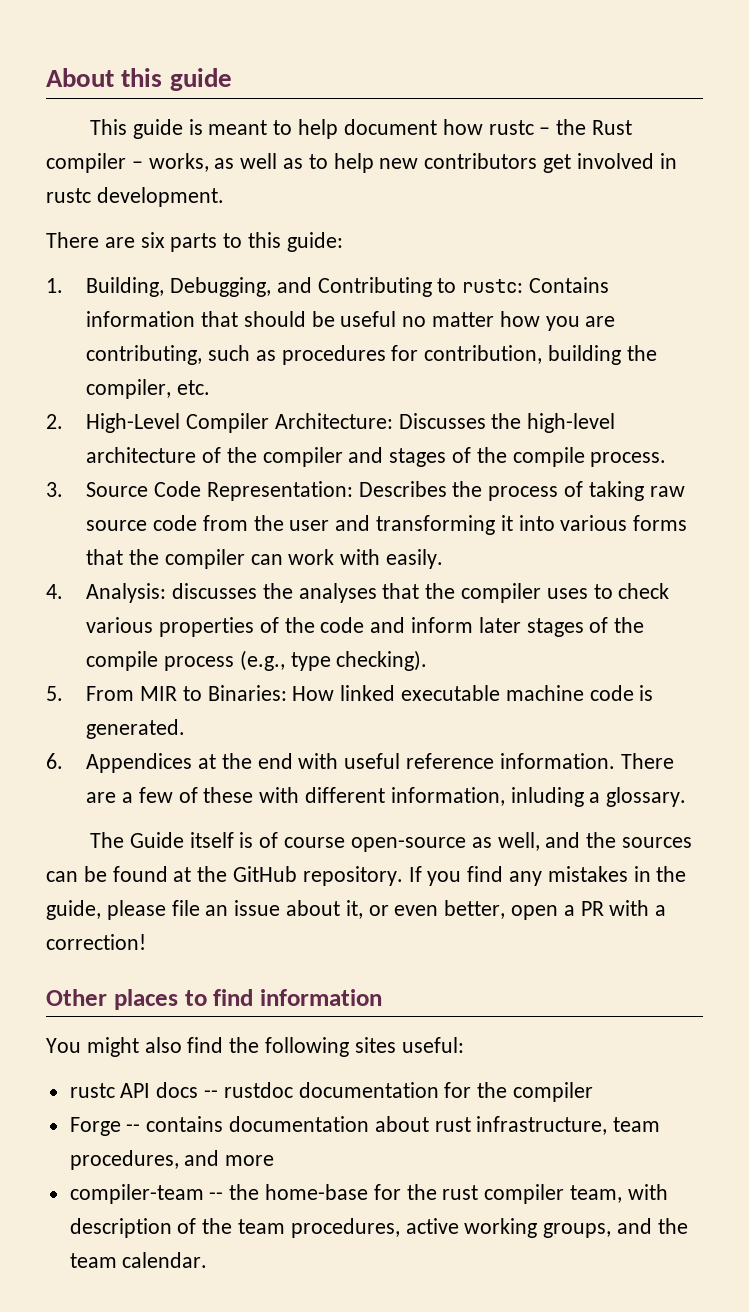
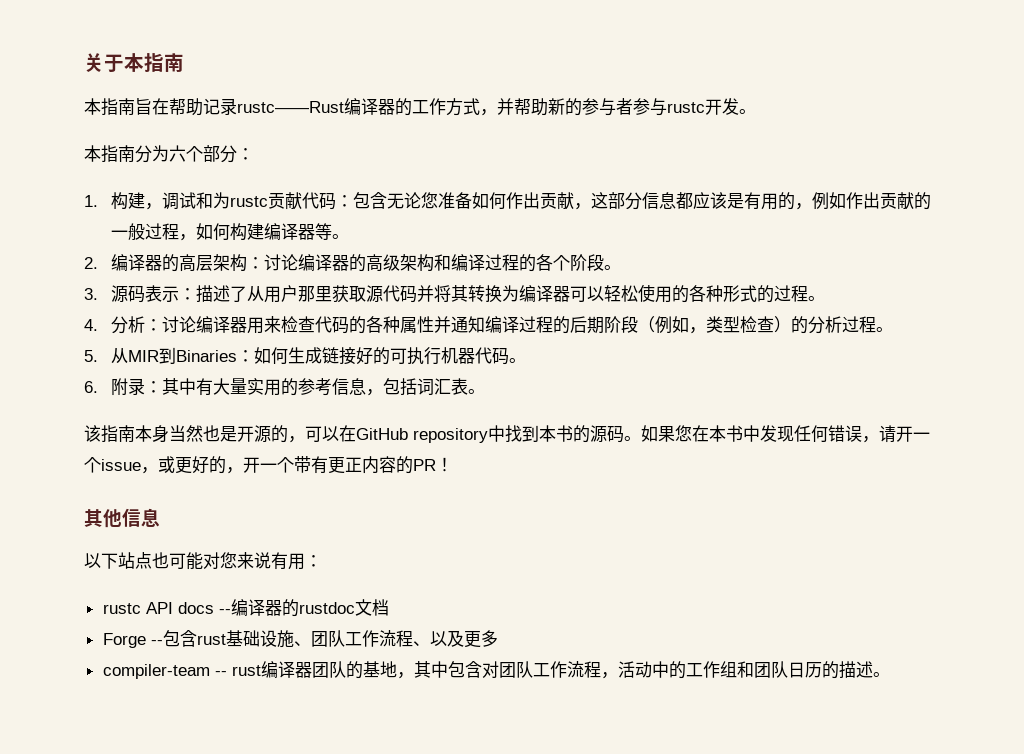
- About this guide
- This guide is meant to help document how rustc – the Rust compiler – works, as well as to help new contributors get involved in rustc development.
- There are six parts to this guide:
- 1. Building, Debugging, and Contributing to rustc: Contains information that should be useful no matter how you are contributing, such as procedures for contribution, building the compiler, etc.
- 2. High-Level Compiler Architecture: Discusses the high-level architecture of the compiler and stages of the compile process.
- 3. Source Code Representation: Describes the process of taking raw source code from the user and transforming it into various forms that the compiler can work with easily.
- 4. Analysis: discusses the analyses that the compiler uses to check various properties of the code and inform later stages of the compile process (e.g., type checking).
- 5. From MIR to Binaries: How linked executable machine code is generated.
- 6. Appendices at the end with useful reference information. There are a few of these with different information, inluding a glossary.
- The Guide itself is of course open-source as well, and the sources can be found at the GitHub repository. If you find any mistakes in the guide, please file an issue about it, or even better, open a PR with a correction!
- Other places to find information
- You might also find the following sites useful:
- rustc API docs -- rustdoc documentation for the compiler
- Forge -- contains documentation about rust infrastructure, team procedures, and more
- compiler-team -- the home-base for the rust compiler team, with description of the team procedures, active working groups, and the team calendar.
+ 关于本指南
+ 本指南旨在帮助记录rustc——Rust编译器的工作方式，并帮助新的参与者参与rustc开发。
+ 本指南分为六个部分：
+ 1.构建，调试和为rustc贡献代码：包含无论您准备如何作出贡献，这部分信息都应该是有用的，例如作出贡献的一般过程，如何构建编译器等。
+ 2.编译器的高层架构：讨论编译器的高级架构和编译过程的各个阶段。
+ 3.源码表示：描述了从用户那里获取源代码并将其转换为编译器可以轻松使用的各种形式的过程。
+ 4.分析：讨论编译器用来检查代码的各种属性并通知编译过程的后期阶段（例如，类型检查）的分析过程。
+ 5.从MIR到Binaries：如何生成链接好的可执行机器代码。
+ 6.附录：其中有大量实用的参考信息，包括词汇表。
+ 该指南本身当然也是开源的，可以在GitHub repository中找到本书的源码。如果您在本书中发现任何错误，请开一个issue，或更好的，开一个带有更正内容的PR！
+ 其他信息
+ 以下站点也可能对您来说有用：
+ rustc API docs --编译器的rustdoc文档
+ Forge --包含rust基础设施、团队工作流程、以及更多
+ compiler-team -- rust编译器团队的基地，其中包含对团队工作流程，活动中的工作组和团队日历的描述。

